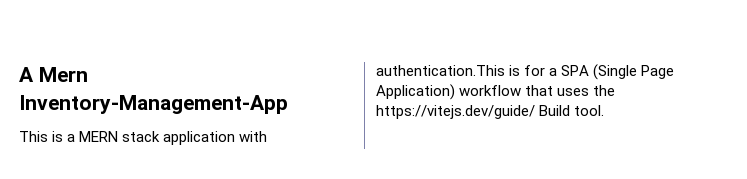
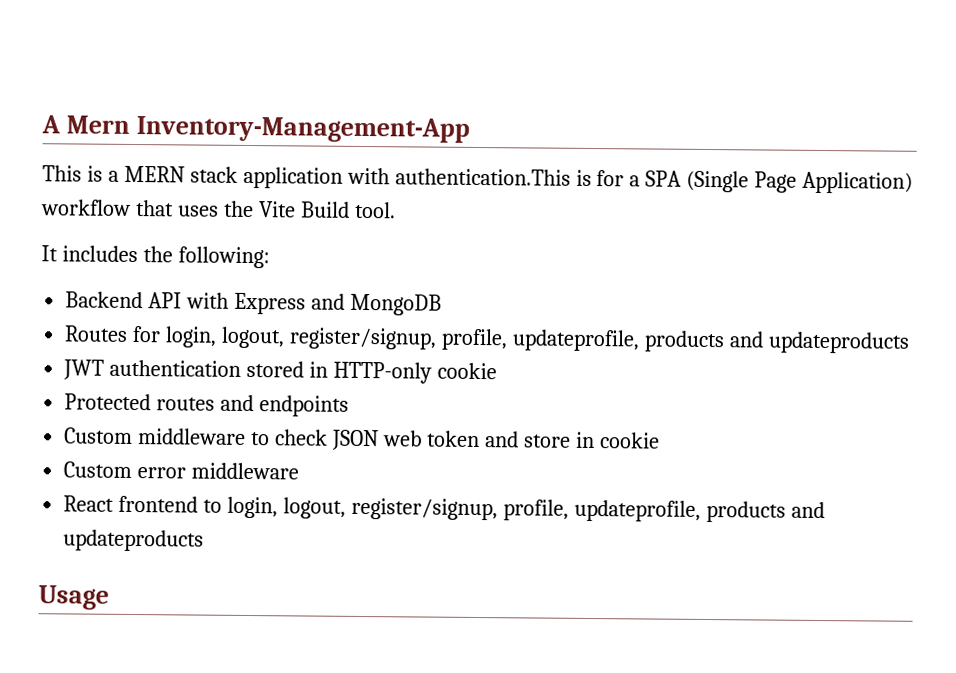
- This is a MERN stack application with authentication.This is for a SPA (Single Page Application) workflow that uses the https://vitejs.dev/guide/ Build tool.
+ This is a MERN stack application with authentication.This is for a SPA (Single Page Application) workflow that uses the Vite Build tool.
+ It includes the following:
+ Backend API with Express and MongoDB
+ Routes for login, logout, register/signup, profile, updateprofile, products and updateproducts
+ JWT authentication stored in HTTP-only cookie
+ Protected routes and endpoints
+ Custom middleware to check JSON web token and store in cookie
+ Custom error middleware
+ React frontend to login, logout, register/signup, profile, updateprofile, products and updateproducts
+ Usage

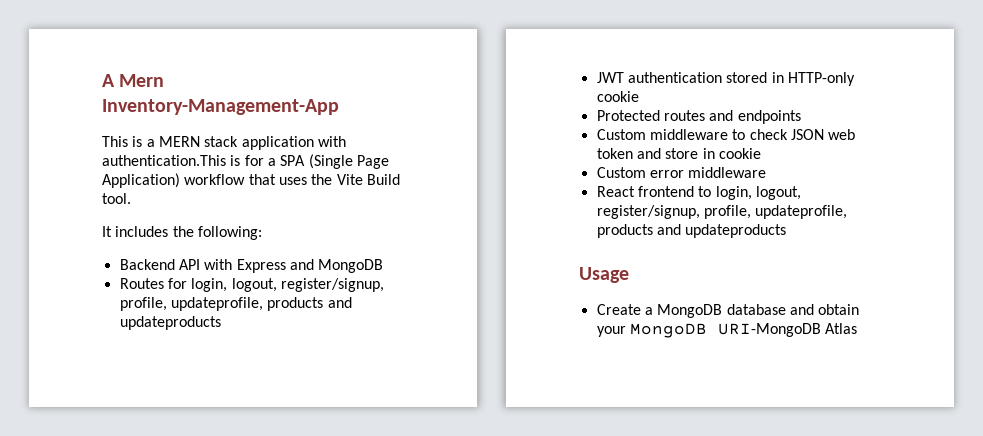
+ Create a MongoDB database and obtain your MongoDB URI-MongoDB Atlas

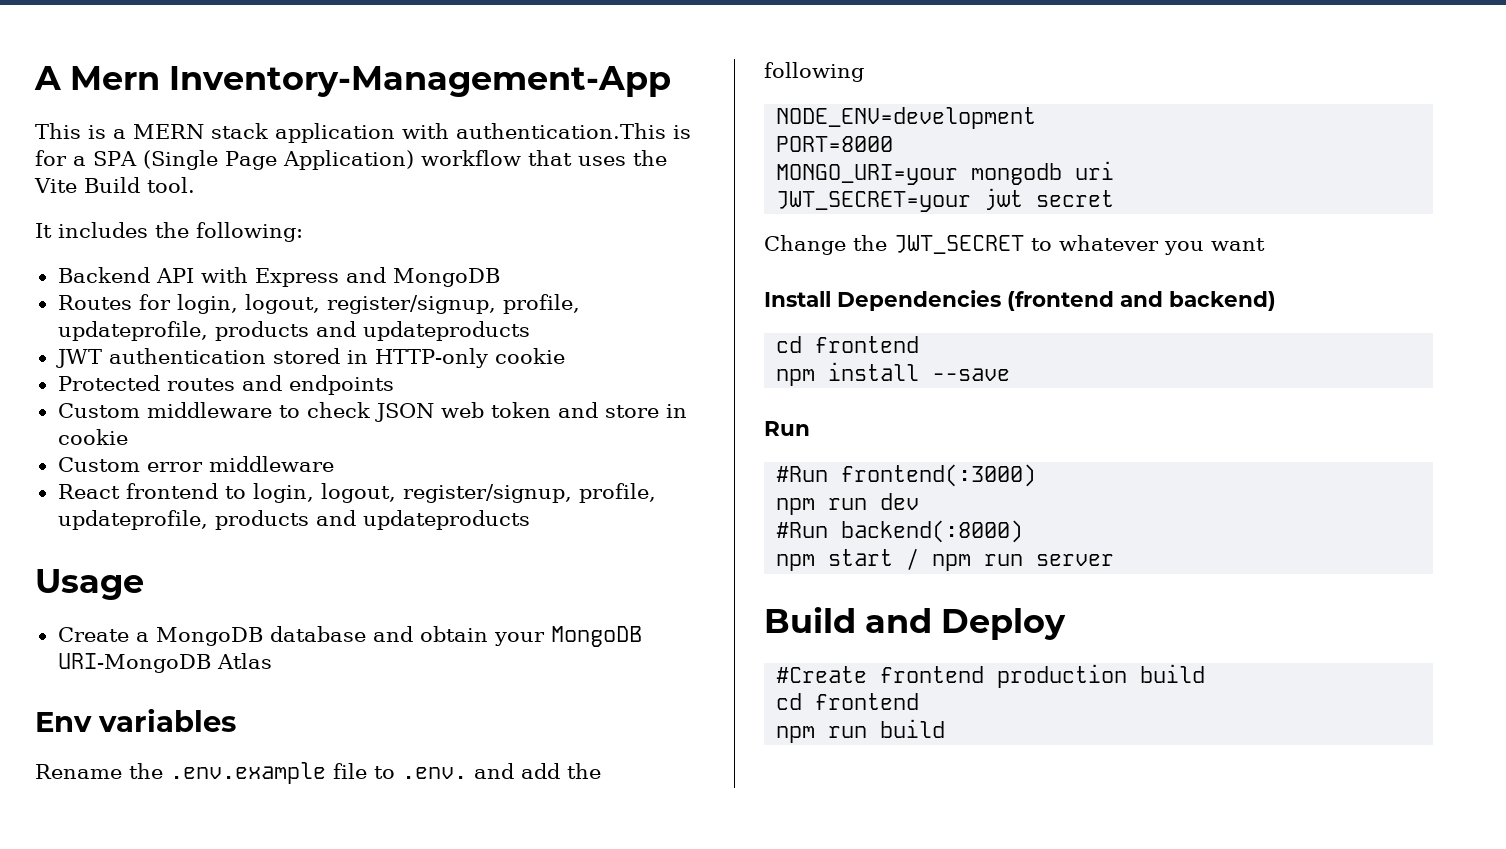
+ Env variables
+ Rename the .env.example file to .env. and add the following
+ NODE_ENV=development
+ PORT=8000
+ MONGO_URI=your mongodb uri
+ JWT_SECRET=your jwt secret
+ Change the JWT_SECRET to whatever you want
+ Install Dependencies (frontend and backend)
+ cd frontend
+ npm install --save
+ Run
+ #Run frontend(:3000)
+ npm run dev
+ #Run backend(:8000)
+ npm start / npm run server
+ Build and Deploy
+ #Create frontend production build
+ cd frontend
+ npm run build

